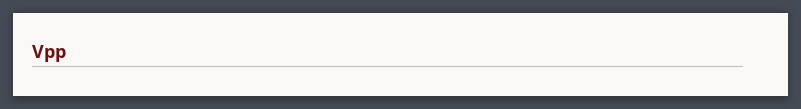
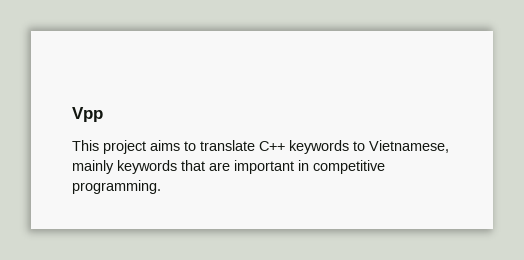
+ This project aims to translate C++ keywords to Vietnamese, mainly keywords that are important in competitive programming.

